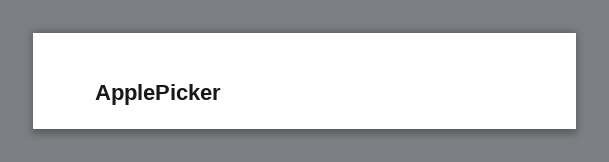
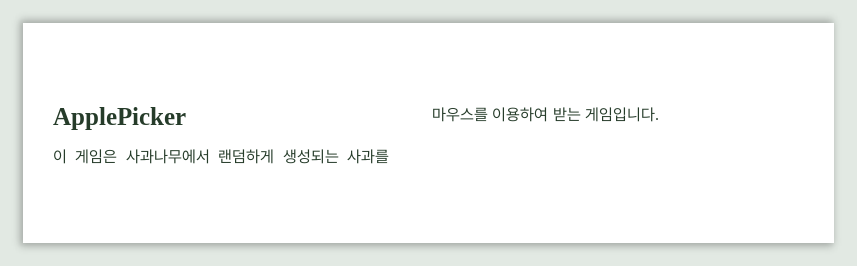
+ 이 게임은 사과나무에서 랜덤하게 생성되는 사과를 마우스를 이용하여 받는 게임입니다.

